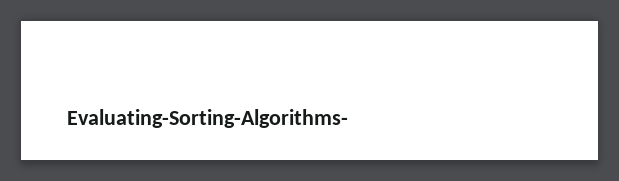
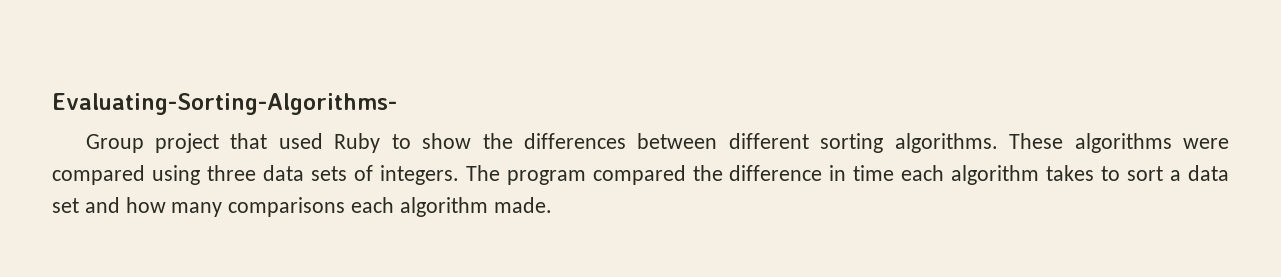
+ Group project that used Ruby to show the differences between different sorting algorithms. These algorithms were compared using three data sets of integers. The program compared the difference in time each algorithm takes to sort a data set and how many comparisons each algorithm made.

